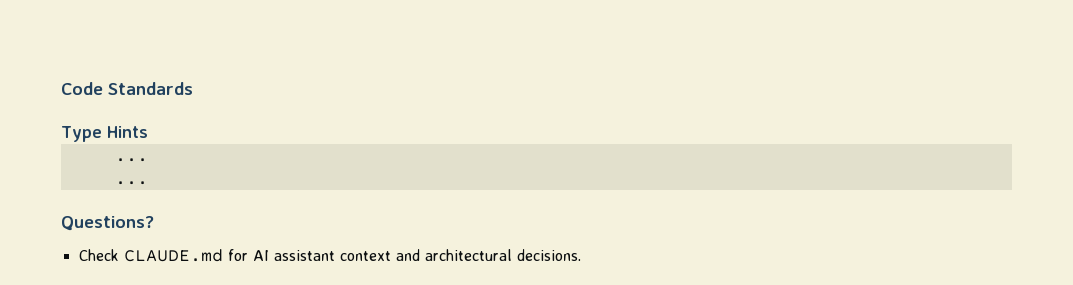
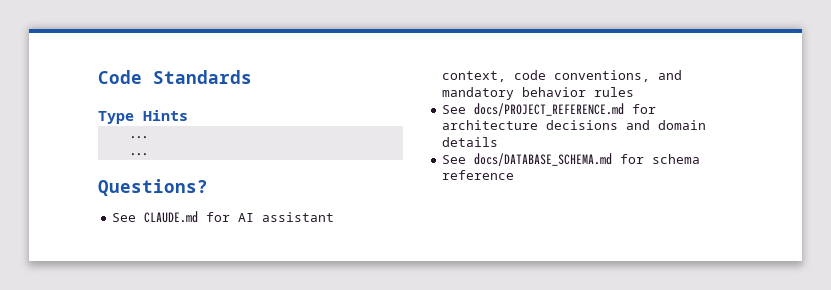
- Check CLAUDE.md for AI assistant context and architectural decisions.
+ See CLAUDE.md for AI assistant context, code conventions, and mandatory behavior rules
+ See docs/PROJECT_REFERENCE.md for architecture decisions and domain details
+ See docs/DATABASE_SCHEMA.md for schema reference

